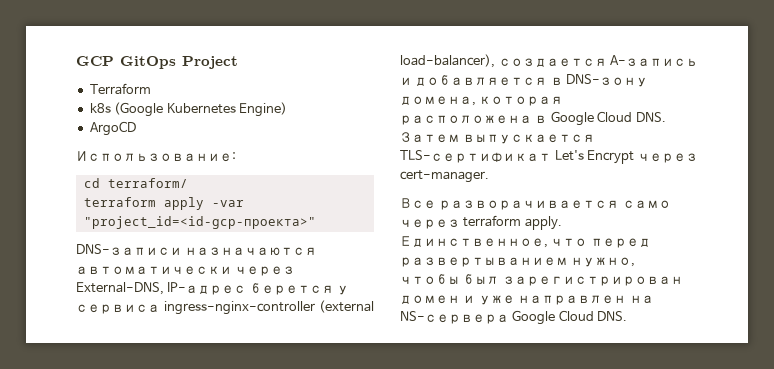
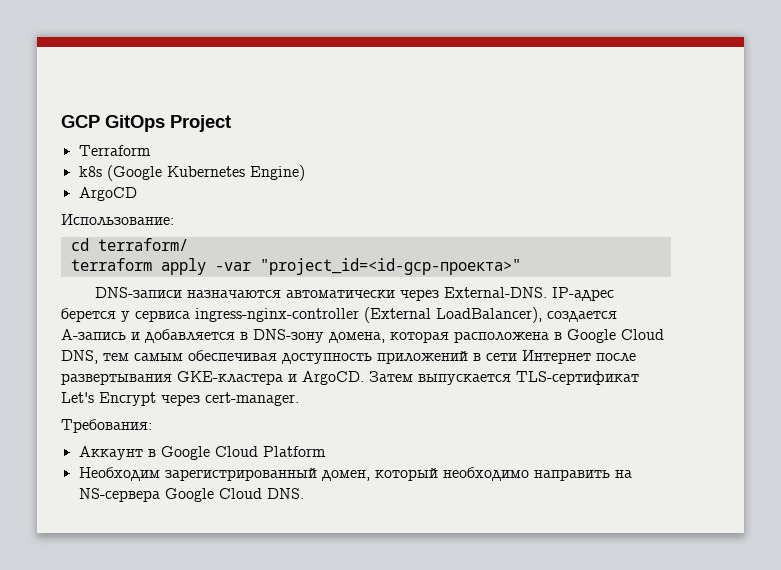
- DNS-записи назначаются автоматически через External-DNS, IP-адрес берется у сервиса ingress-nginx-controller (external load-balancer), создается A-запись и добавляется в DNS-зону домена, которая расположена в Google Cloud DNS. Затем выпускается TLS-сертификат Let's Encrypt через cert-manager.
+ DNS-записи назначаются автоматически через External-DNS. IP-адрес берется у сервиса ingress-nginx-controller (External LoadBalancer), создается A-запись и добавляется в DNS-зону домена, которая расположена в Google Cloud DNS, тем самым обеспечивая доступность приложений в сети Интернет после развертывания GKE-кластера и ArgoCD. Затем выпускается TLS-сертификат Let's Encrypt через cert-manager.
- Все разворачивается само через terraform apply. Единственное, что перед развертыванием нужно, чтобы был зарегистрирован домен и уже направлен на NS-сервера Google Cloud DNS.
+ Требования:
+ Аккаунт в Google Cloud Platform
+ Необходим зарегистрированный домен, который необходимо направить на NS-сервера Google Cloud DNS.

